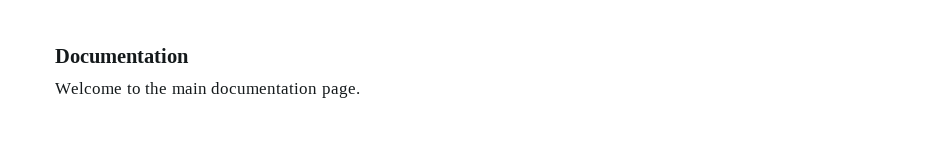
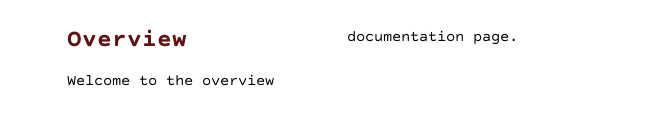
- Documentation
+ Overview
- Welcome to the main documentation page.
+ Welcome to the overview documentation page.

